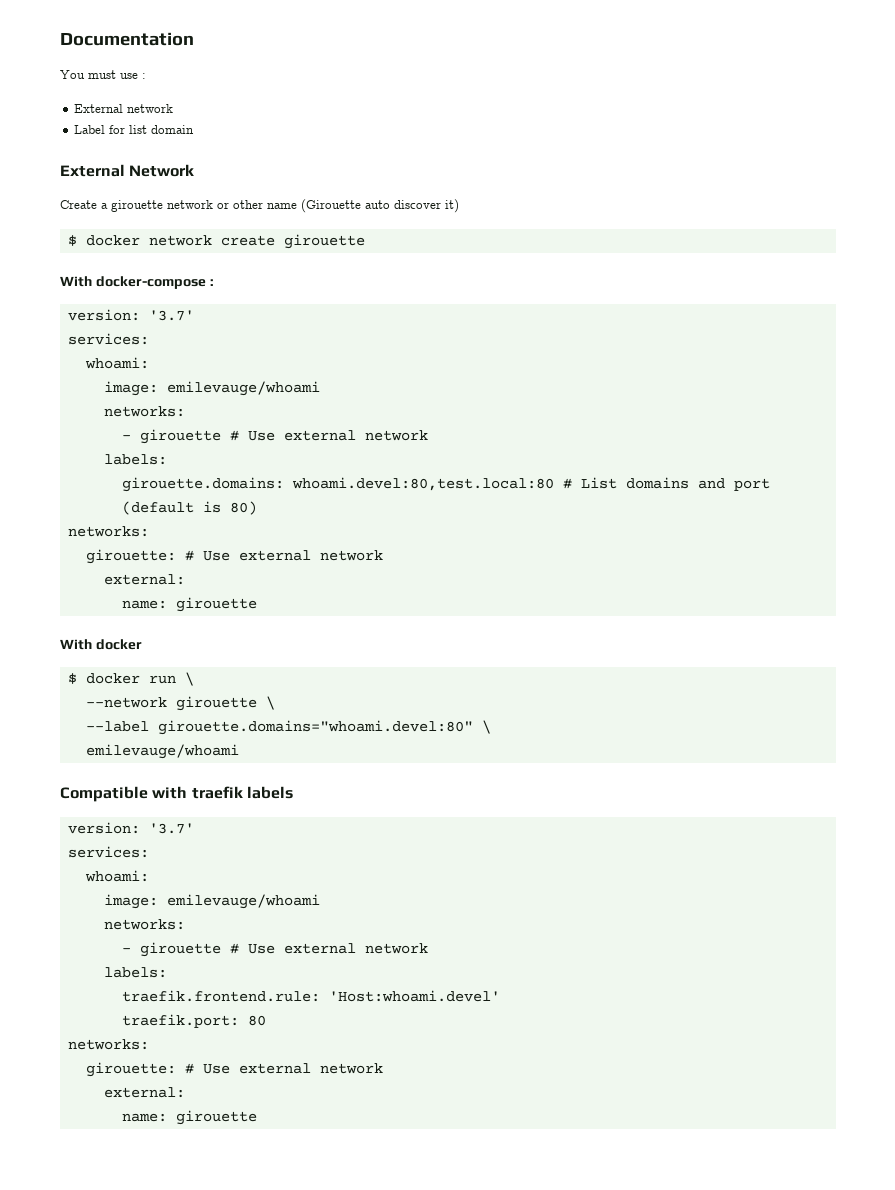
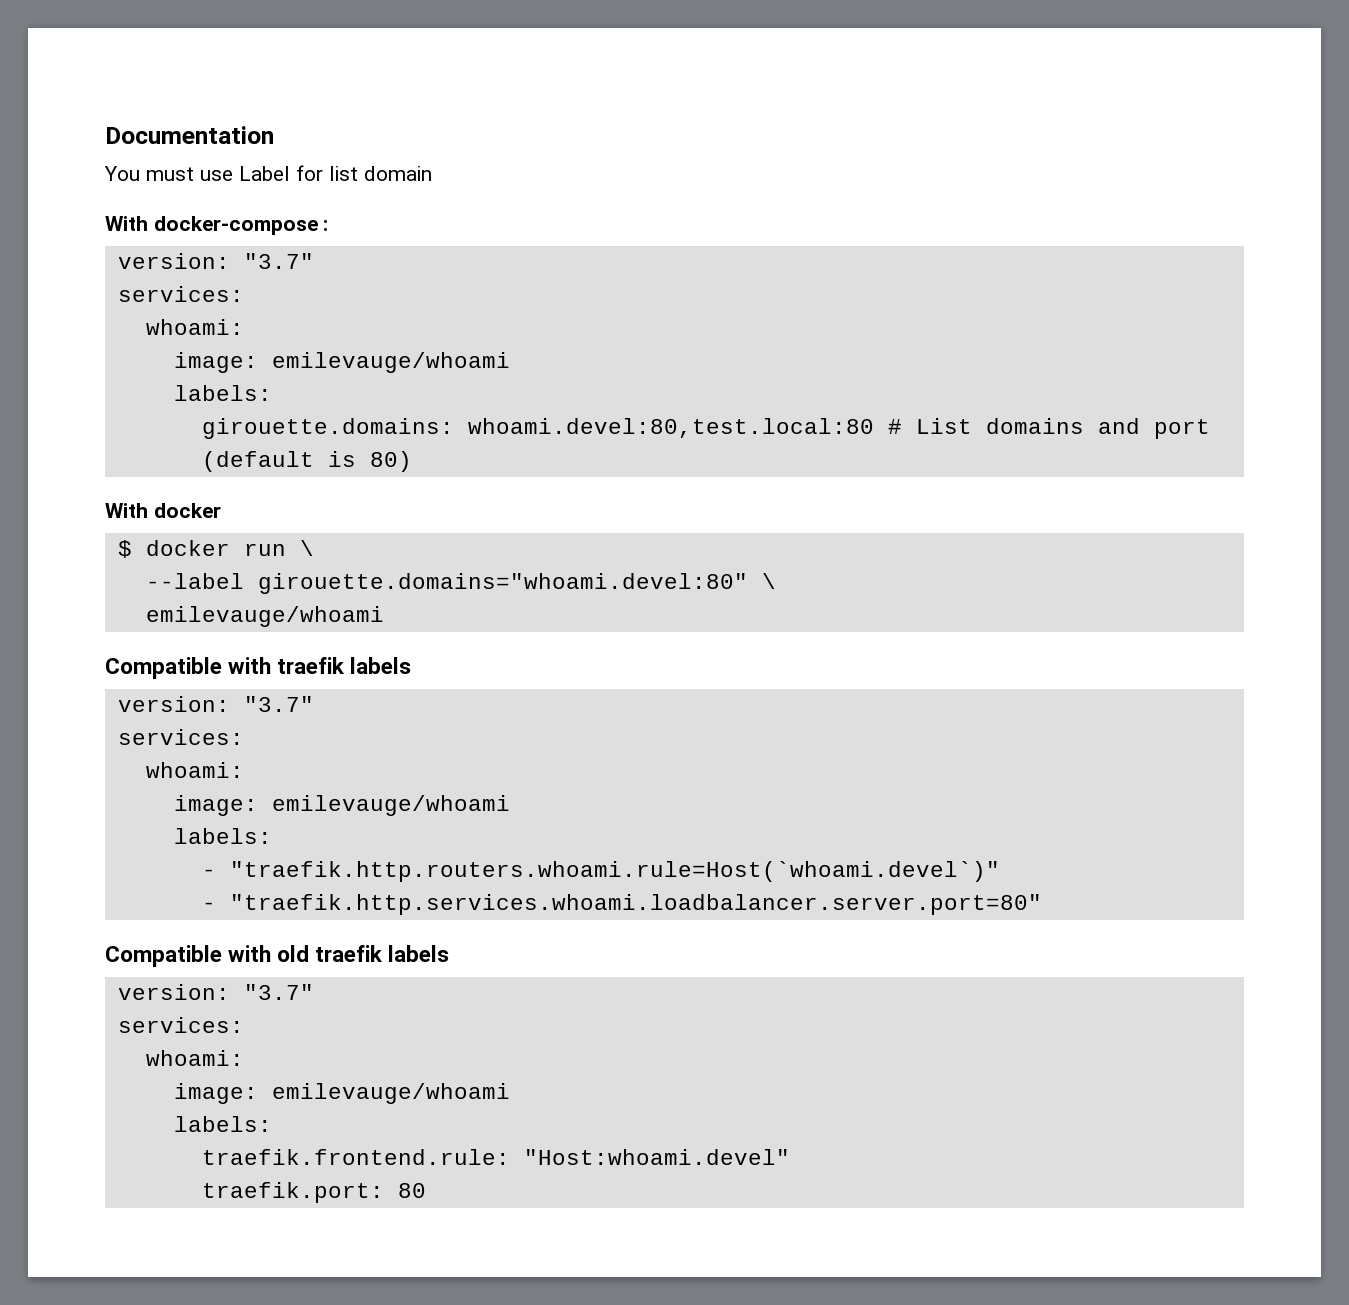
- You must use :
- External network
- Label for list domain
+ You must use Label for list domain
- External Network
- Create a girouette network or other name (Girouette auto discover it)
- $ docker network create girouette
  With docker-compose :
- version: '3.7'
+ version: "3.7"
  services:
  whoami:
  image: emilevauge/whoami
- networks:
- - girouette # Use external network
  girouette.domains: whoami.devel:80,test.local:80 # List domains and port (default is 80)
- networks:
- girouette: # Use external network
- external:
- name: girouette
- --network girouette \
  Compatible with traefik labels
- version: '3.7'
+ version: "3.7"
  services:
  whoami:
  image: emilevauge/whoami
- networks:
- - girouette # Use external network
+ labels:
+ - "traefik.http.routers.whoami.rule=Host(`whoami.devel`)"
+ - "traefik.http.services.whoami.loadbalancer.server.port=80"
+ Compatible with old traefik labels
+ version: "3.7"
+ services:
+ whoami:
+ image: emilevauge/whoami
- traefik.frontend.rule: 'Host:whoami.devel'
+ traefik.frontend.rule: "Host:whoami.devel"
  traefik.port: 80
- networks:
- girouette: # Use external network
- external:
- name: girouette

